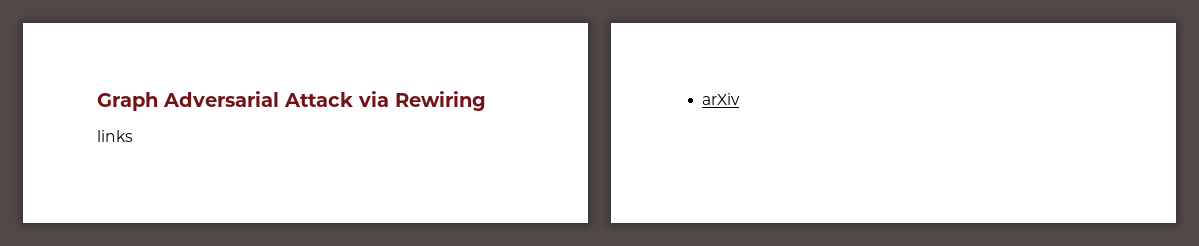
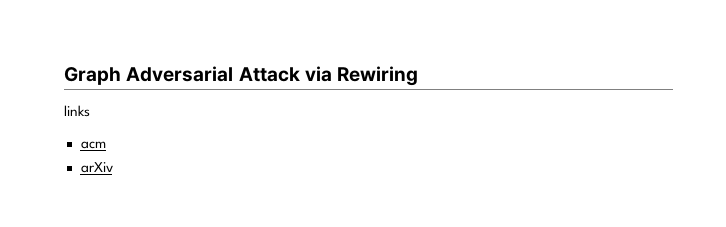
+ acm

